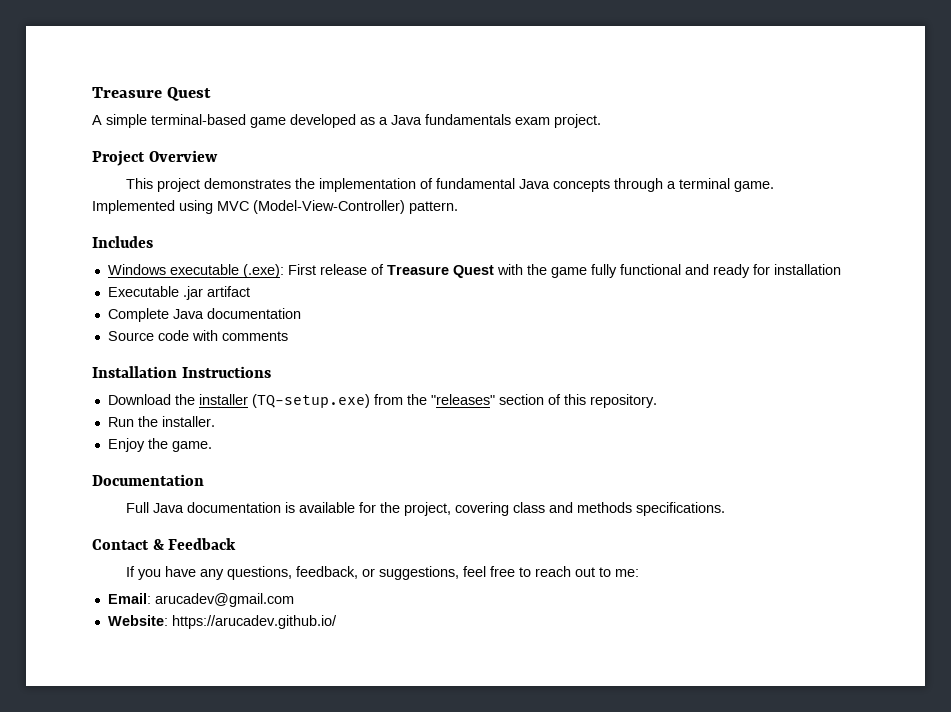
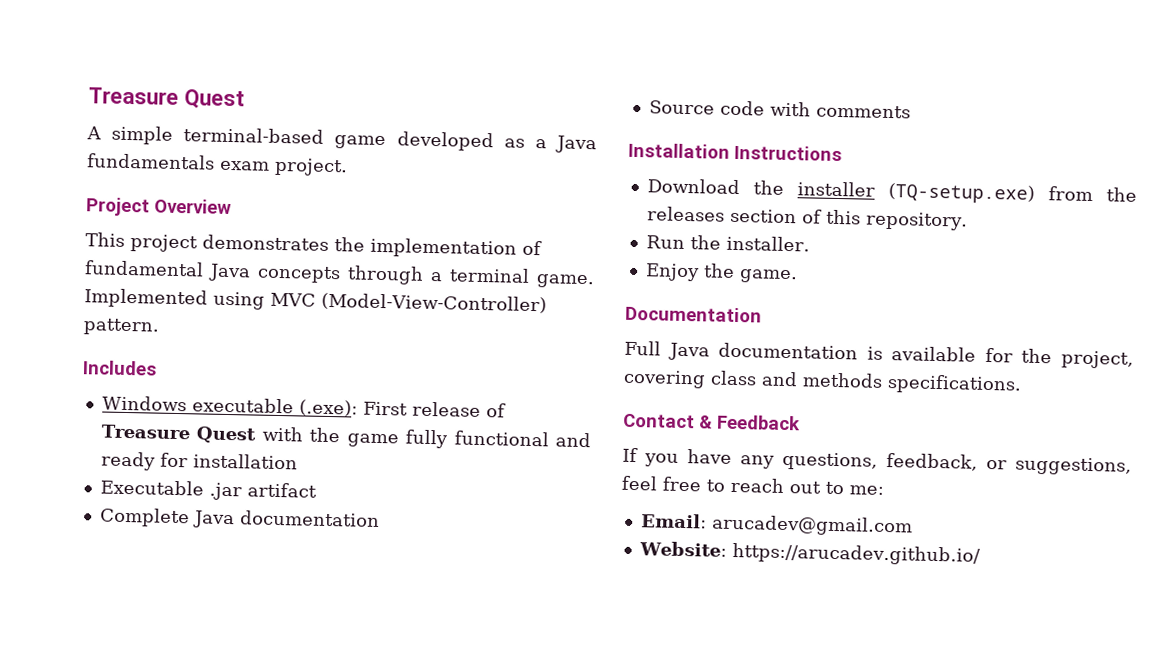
- Download the installer (TQ-setup.exe) from the "releases" section of this repository.
+ Download the installer (TQ-setup.exe) from the releases section of this repository.

